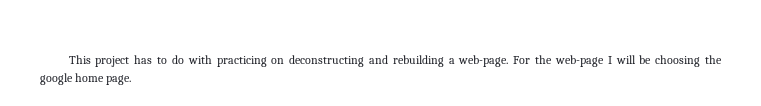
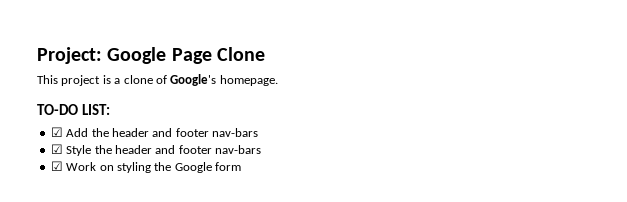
- This project has to do with practicing on deconstructing and rebuilding a web-page. For the web-page I will be choosing the google home page.
+ Project: Google Page Clone
+ This project is a clone of Google's homepage.
+ TO-DO LIST:
+ ☑ Add the header and footer nav-bars
+ ☑ Style the header and footer nav-bars
+ ☑ Work on styling the Google form

